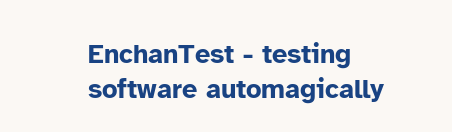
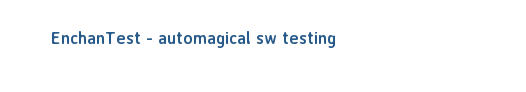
- EnchanTest - testing software automagically
+ EnchanTest - automagical sw testing

